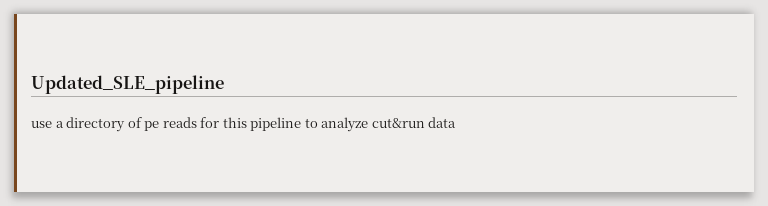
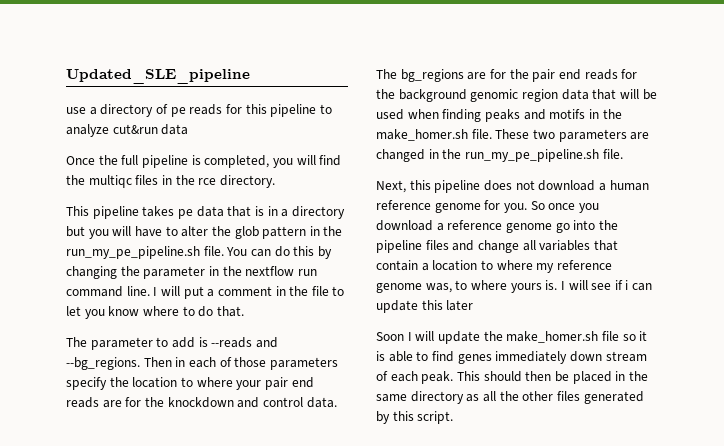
+ Once the full pipeline is completed, you will find the multiqc files in the rce directory.
+ This pipeline takes pe data that is in a directory but you will have to alter the glob pattern in the run_my_pe_pipeline.sh file. You can do this by changing the parameter in the nextflow run command line. I will put a comment in the file to let you know where to do that.
+ The parameter to add is --reads and --bg_regions. Then in each of those parameters specify the location to where your pair end reads are for the knockdown and control data. The bg_regions are for the pair end reads for the background genomic region data that will be used when finding peaks and motifs in the make_homer.sh file. These two parameters are changed in the run_my_pe_pipeline.sh file.
+ Next, this pipeline does not download a human reference genome for you. So once you download a reference genome go into the pipeline files and change all variables that contain a location to where my reference genome was, to where yours is. I will see if i can update this later
+ Soon I will update the make_homer.sh file so it is able to find genes immediately down stream of each peak. This should then be placed in the same directory as all the other files generated by this script.

